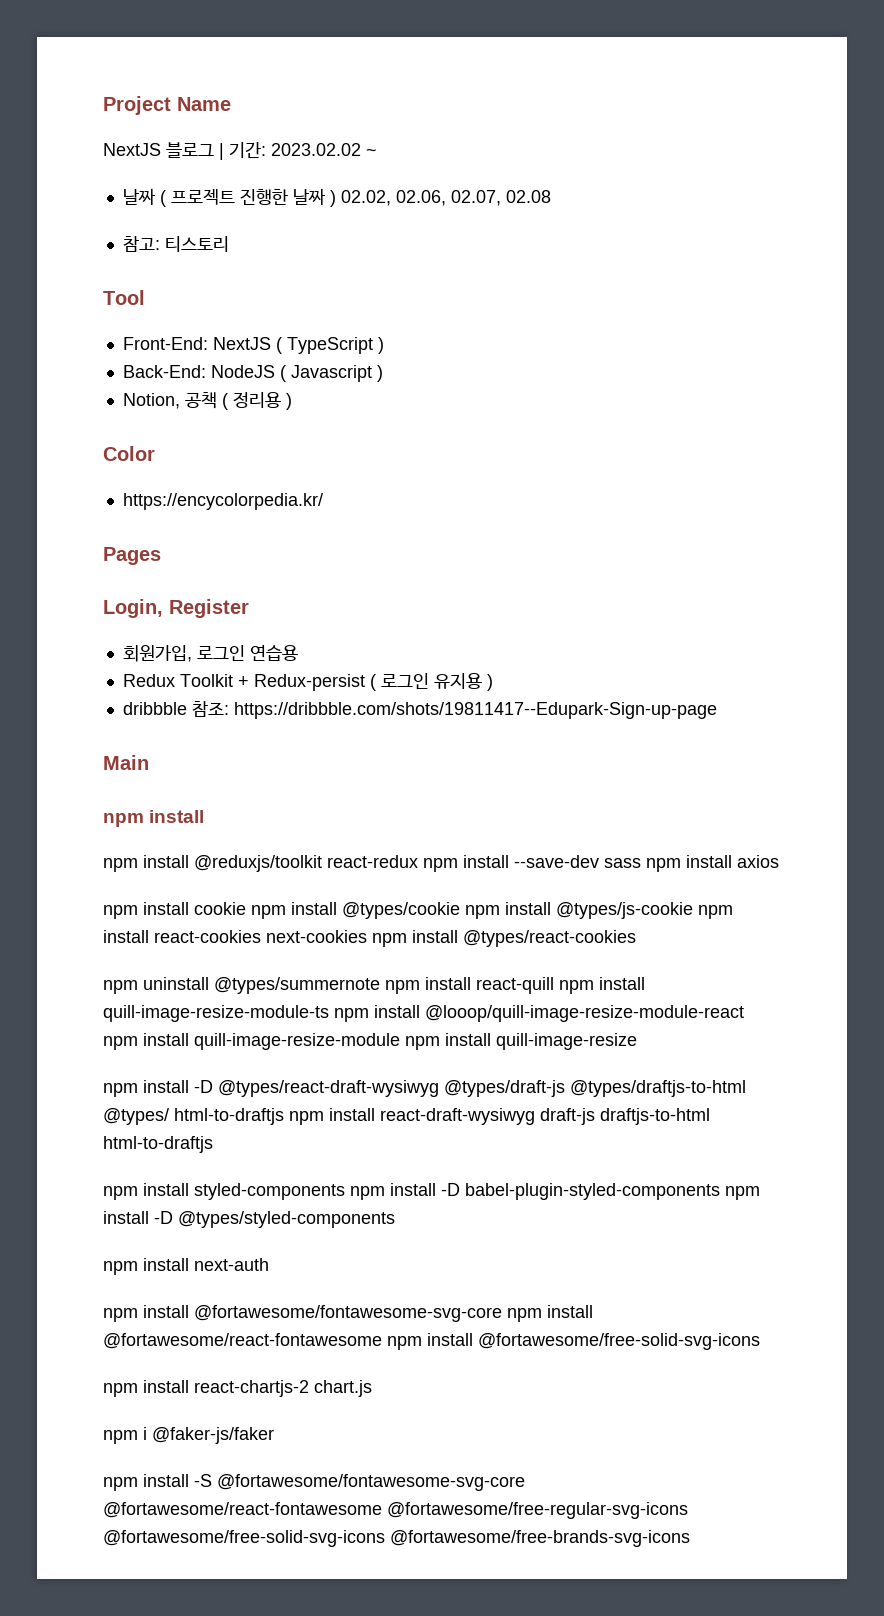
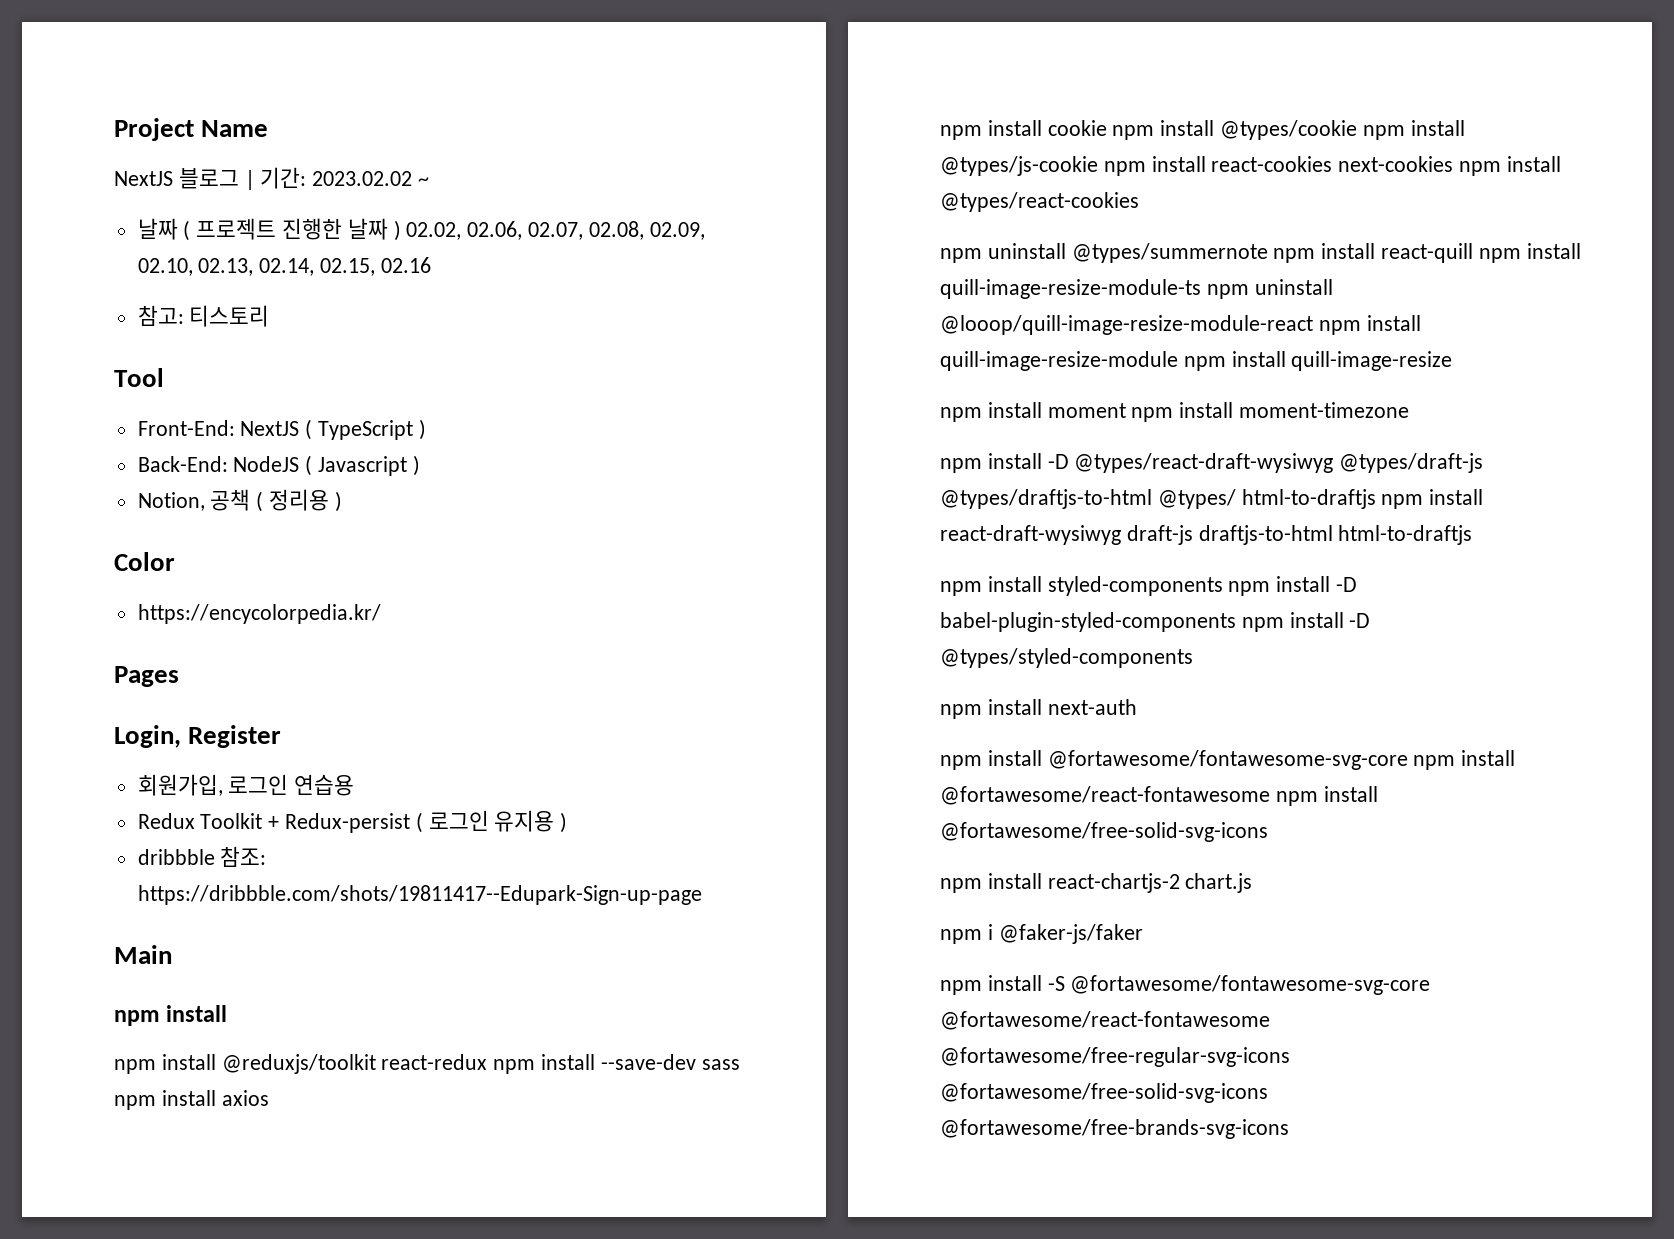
- 날짜 ( 프로젝트 진행한 날짜 ) 02.02, 02.06, 02.07, 02.08
+ 날짜 ( 프로젝트 진행한 날짜 ) 02.02, 02.06, 02.07, 02.08, 02.09, 02.10, 02.13, 02.14, 02.15, 02.16
- npm uninstall @types/summernote npm install react-quill npm install quill-image-resize-module-ts npm install @looop/quill-image-resize-module-react npm install quill-image-resize-module npm install quill-image-resize
+ npm uninstall @types/summernote npm install react-quill npm install quill-image-resize-module-ts npm uninstall @looop/quill-image-resize-module-react npm install quill-image-resize-module npm install quill-image-resize
+ npm install moment npm install moment-timezone

